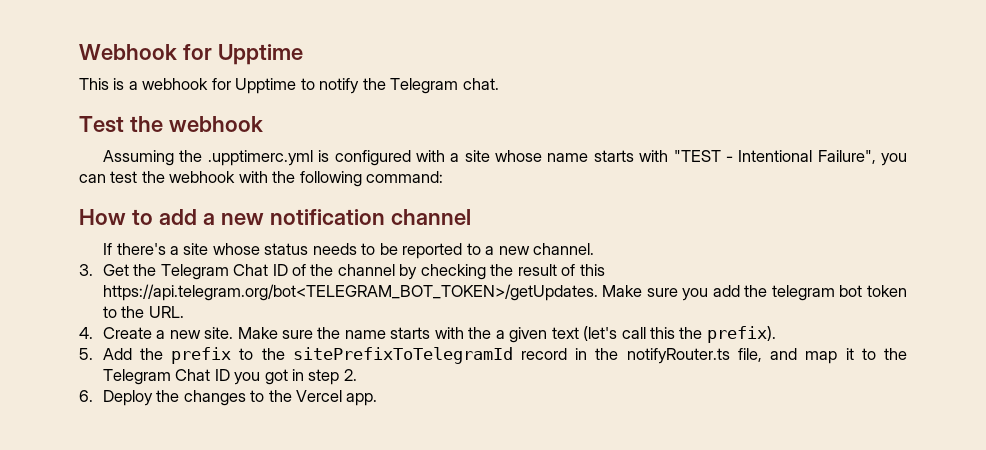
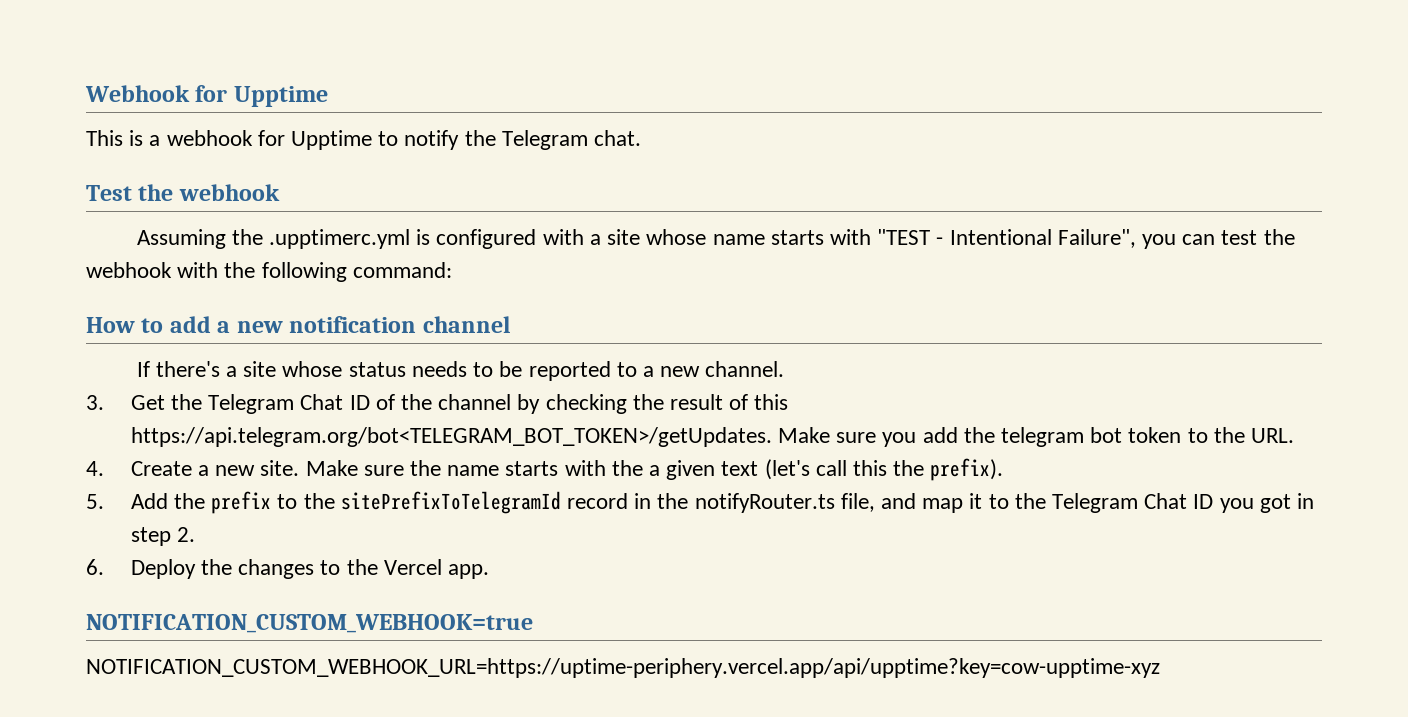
+ NOTIFICATION_CUSTOM_WEBHOOK=true
+ NOTIFICATION_CUSTOM_WEBHOOK_URL=https://uptime-periphery.vercel.app/api/upptime?key=cow-upptime-xyz

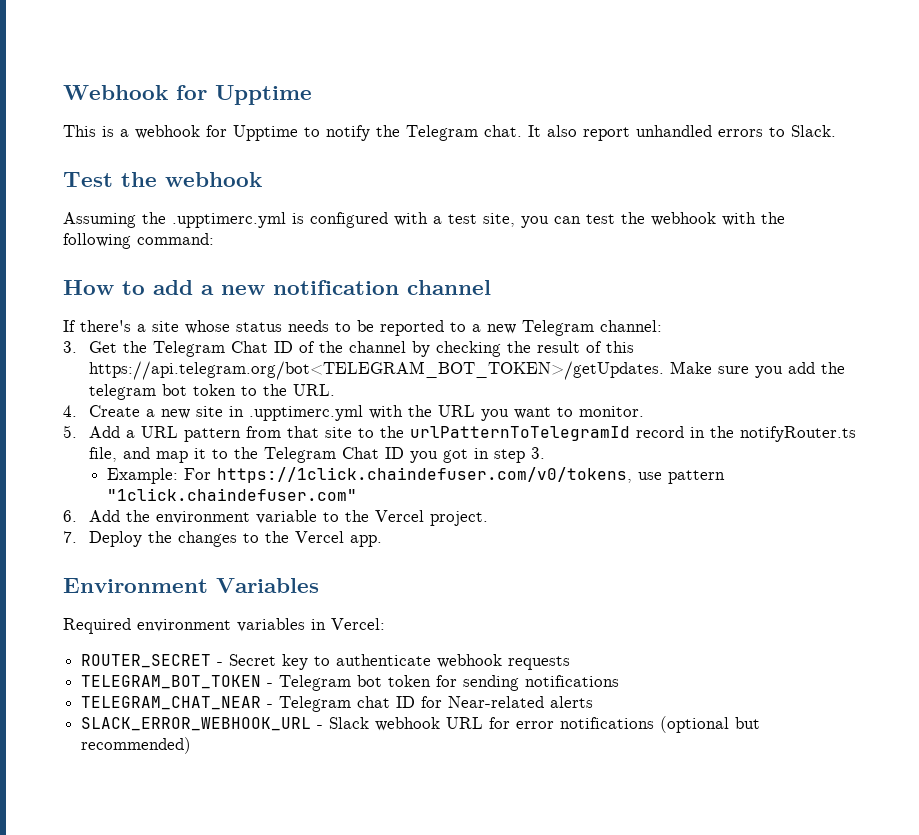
+ It also report unhandled errors to Slack.
- Assuming the .upptimerc.yml is configured with a site whose name starts with "TEST - Intentional Failure", you can test the webhook with the following command:
+ Assuming the .upptimerc.yml is configured with a test site, you can test the webhook with the following command:
- If there's a site whose status needs to be reported to a new channel.
+ If there's a site whose status needs to be reported to a new Telegram channel:
- 4. Create a new site. Make sure the name starts with the a given text (let's call this the prefix).
- 5. Add the prefix to the sitePrefixToTelegramId record in the notifyRouter.ts file, and map it to the Telegram Chat ID you got in step 2.
- 6. Deploy the changes to the Vercel app.
+ 4. Create a new site in .upptimerc.yml with the URL you want to monitor.
+ 5. Add a URL pattern from that site to the urlPatternToTelegramId record in the notifyRouter.ts file, and map it to the Telegram Chat ID you got in step 3.
+ Example: For https://1click.chaindefuser.com/v0/tokens, use pattern "1click.chaindefuser.com"
+ 6. Add the environment variable to the Vercel project.
+ 7. Deploy the changes to the Vercel app.
- NOTIFICATION_CUSTOM_WEBHOOK=true
- NOTIFICATION_CUSTOM_WEBHOOK_URL=https://uptime-periphery.vercel.app/api/upptime?key=cow-upptime-xyz
+ Environment Variables
+ Required environment variables in Vercel:
+ ROUTER_SECRET - Secret key to authenticate webhook requests
+ TELEGRAM_BOT_TOKEN - Telegram bot token for sending notifications
+ TELEGRAM_CHAT_NEAR - Telegram chat ID for Near-related alerts
+ SLACK_ERROR_WEBHOOK_URL - Slack webhook URL for error notifications (optional but recommended)

